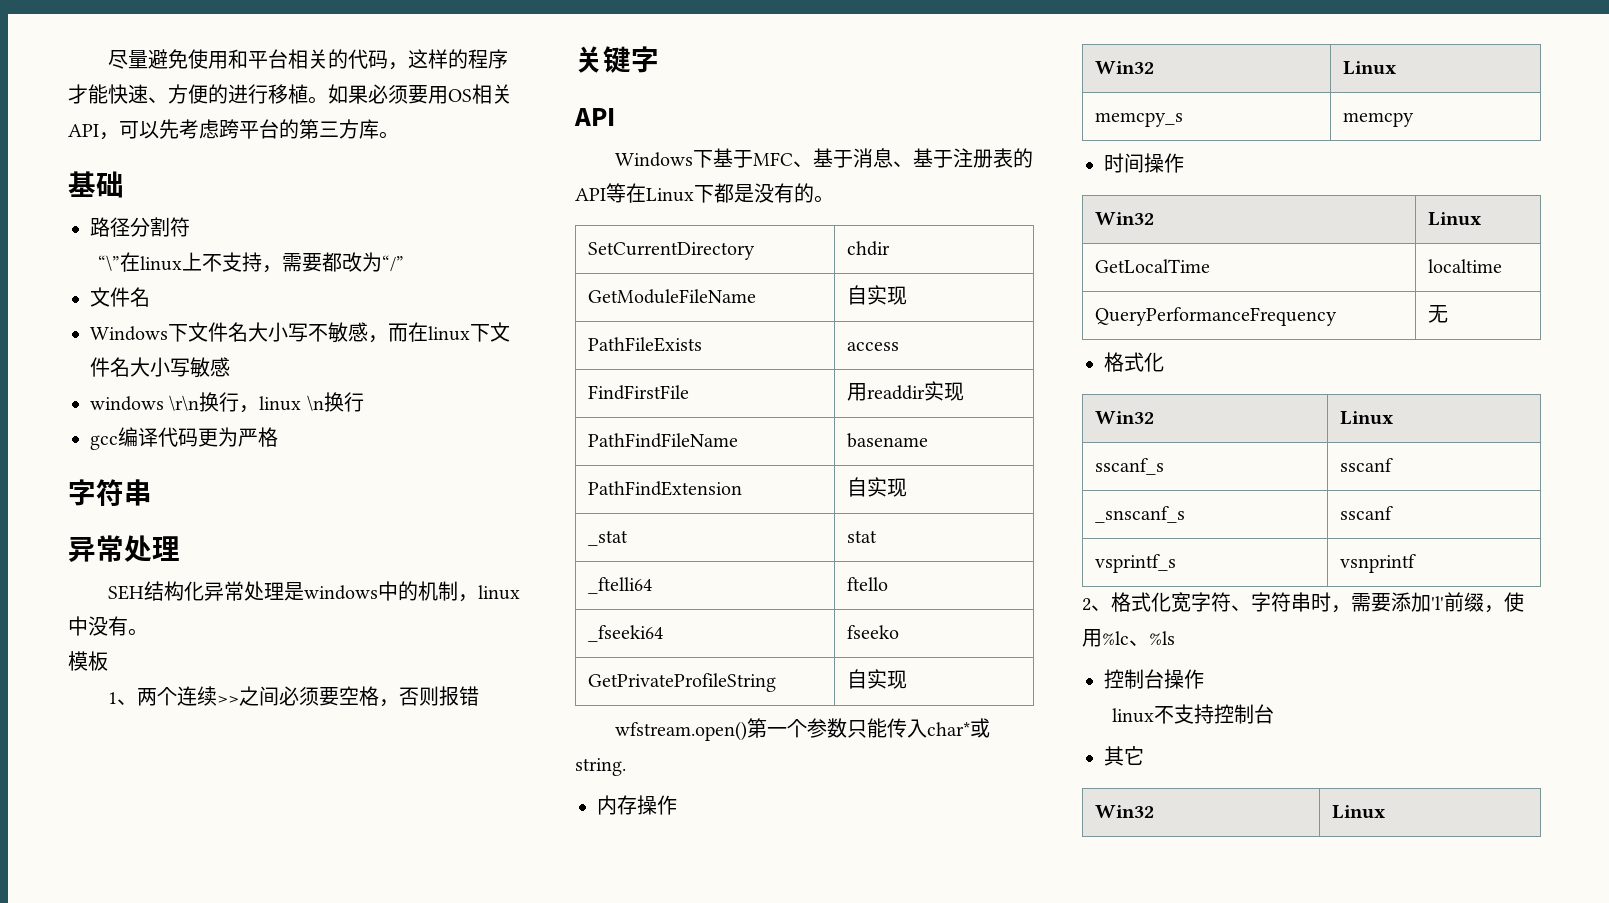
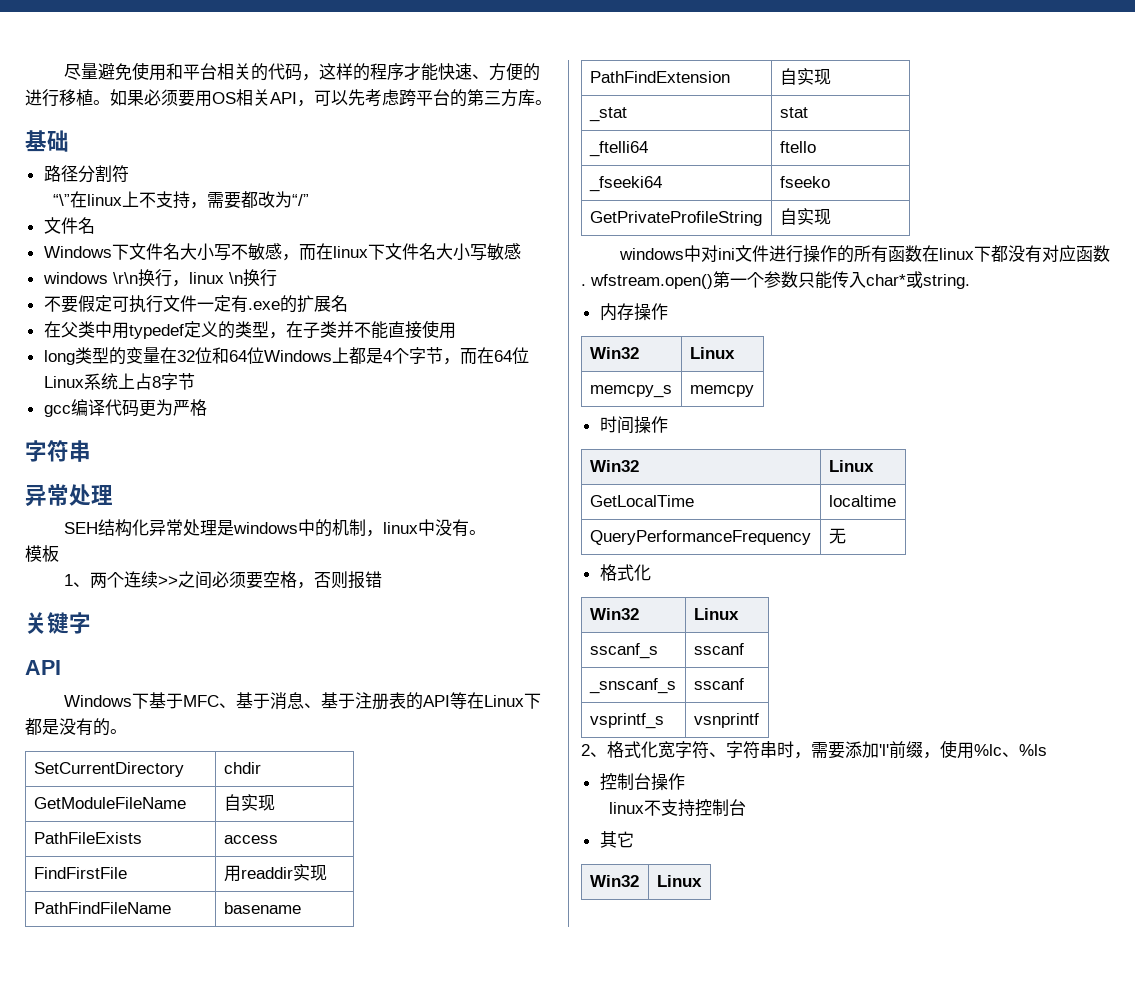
+ 不要假定可执行文件一定有.exe的扩展名
+ 在父类中用typedef定义的类型，在子类并不能直接使用
+ long类型的变量在32位和64位Windows上都是4个字节，而在64位Linux系统上占8字节
- wfstream.open()第一个参数只能传入char*或string.
+ windows中对ini文件进行操作的所有函数在linux下都没有对应函数. wfstream.open()第一个参数只能传入char*或string.

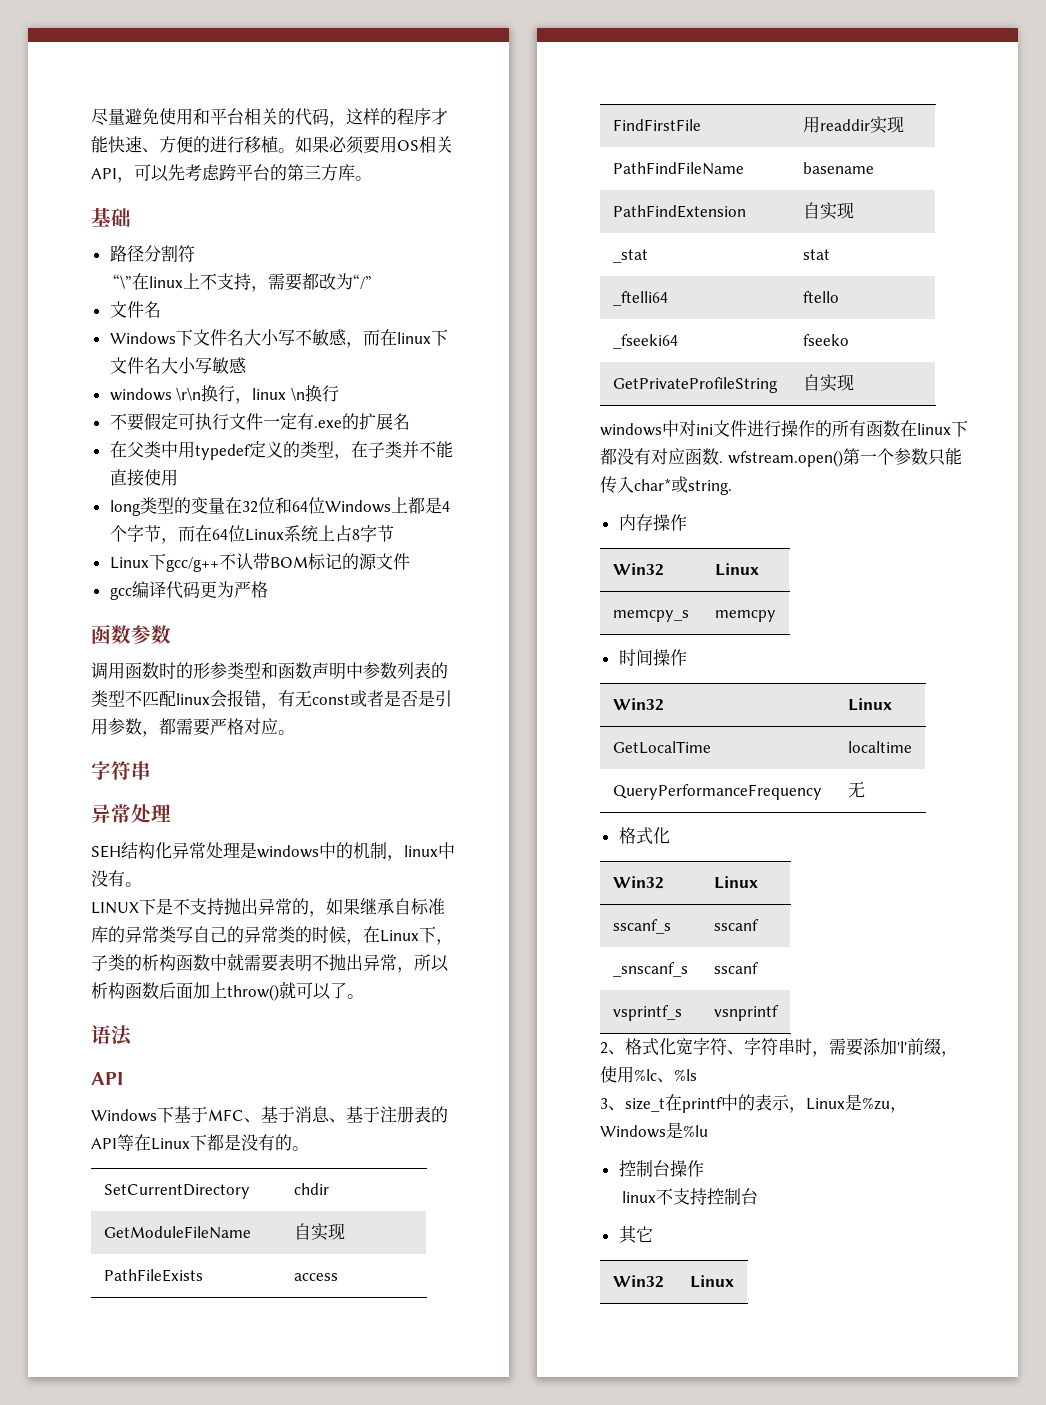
+ Linux下gcc/g++不认带BOM标记的源文件
+ 函数参数
+ 调用函数时的形参类型和函数声明中参数列表的类型不匹配linux会报错，有无const或者是否是引用参数，都需要严格对应。
- 模板
- 1、两个连续>>之间必须要空格，否则报错
- 关键字
+ LINUX下是不支持抛出异常的，如果继承自标准库的异常类写自己的异常类的时候，在Linux下，子类的析构函数中就需要表明不抛出异常，所以析构函数后面加上throw()就可以了。
+ 语法
+ 3、size_t在printf中的表示，Linux是%zu，Windows是%lu

